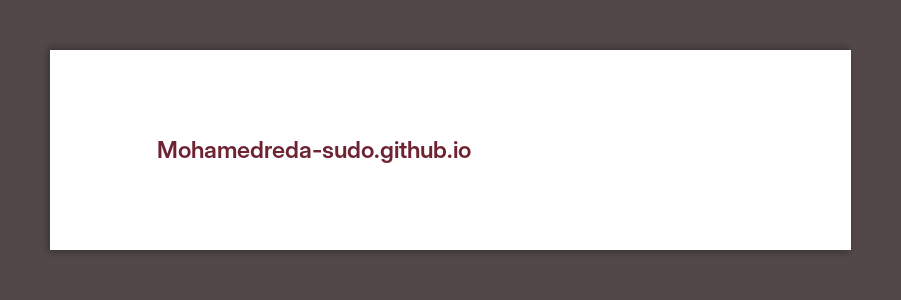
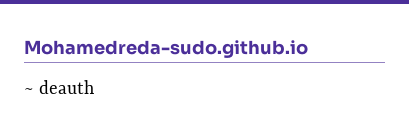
+ ~ deauth

